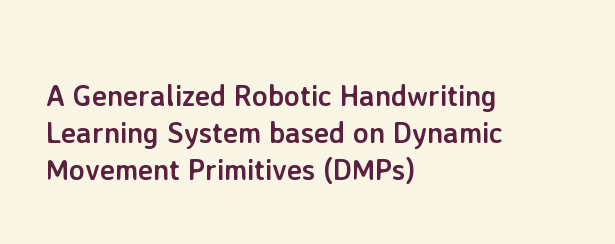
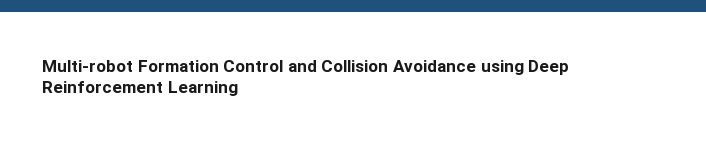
- A Generalized Robotic Handwriting Learning System based on Dynamic Movement Primitives (DMPs)
+ Multi-robot Formation Control and Collision Avoidance using Deep Reinforcement Learning

